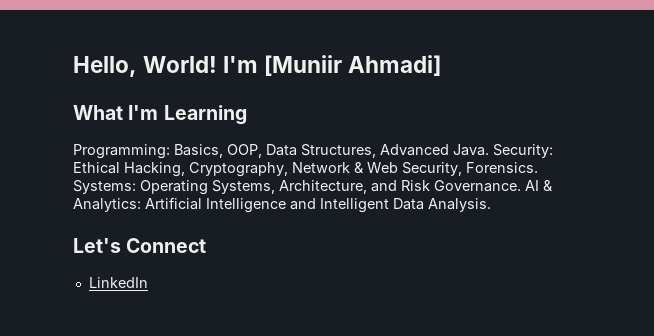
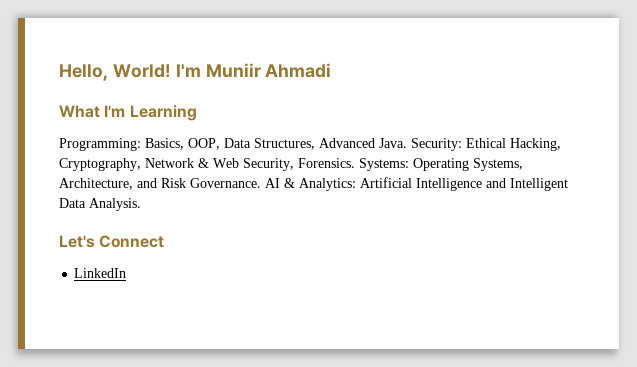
- I'm [Muniir Ahmadi]
+ I'm Muniir Ahmadi

